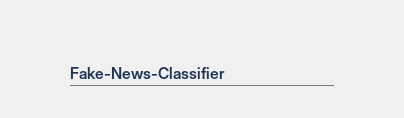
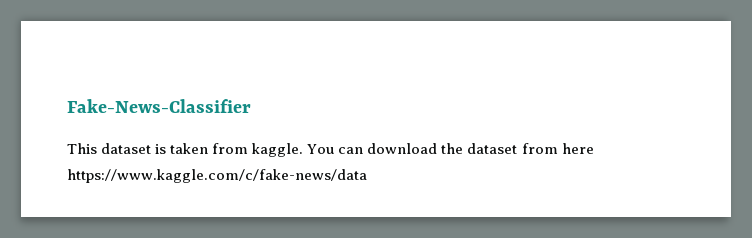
+ This dataset is taken from kaggle. You can download the dataset from here https://www.kaggle.com/c/fake-news/data

